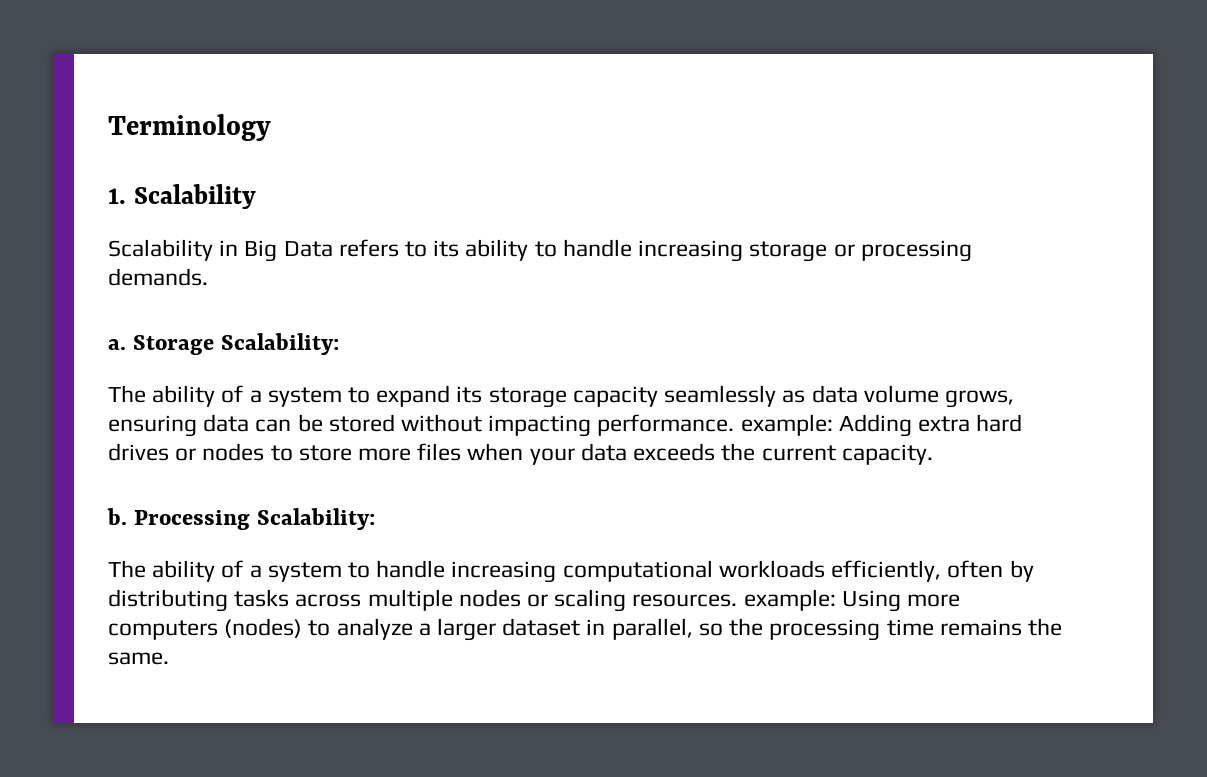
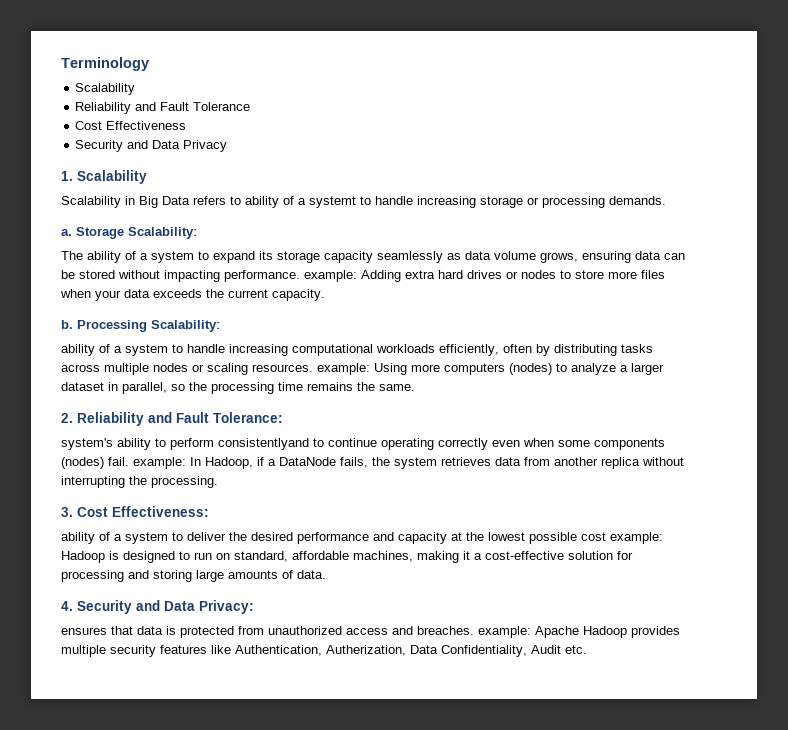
  Terminology
+ Scalability
+ Reliability and Fault Tolerance
+ Cost Effectiveness
+ Security and Data Privacy
- Scalability in Big Data refers to its ability to handle increasing storage or processing demands.
+ Scalability in Big Data refers to ability of a systemt to handle increasing storage or processing demands.
- The ability of a system to handle increasing computational workloads efficiently, often by distributing tasks across multiple nodes or scaling resources. example: Using more computers (nodes) to analyze a larger dataset in parallel, so the processing time remains the same.
+ ability of a system to handle increasing computational workloads efficiently, often by distributing tasks across multiple nodes or scaling resources. example: Using more computers (nodes) to analyze a larger dataset in parallel, so the processing time remains the same.
+ 2. Reliability and Fault Tolerance:
+ system's ability to perform consistentlyand to continue operating correctly even when some components (nodes) fail. example: In Hadoop, if a DataNode fails, the system retrieves data from another replica without interrupting the processing.
+ 3. Cost Effectiveness:
+ ability of a system to deliver the desired performance and capacity at the lowest possible cost example: Hadoop is designed to run on standard, affordable machines, making it a cost-effective solution for processing and storing large amounts of data.
+ 4. Security and Data Privacy:
+ ensures that data is protected from unauthorized access and breaches. example: Apache Hadoop provides multiple security features like Authentication, Autherization, Data Confidentiality, Audit etc.

